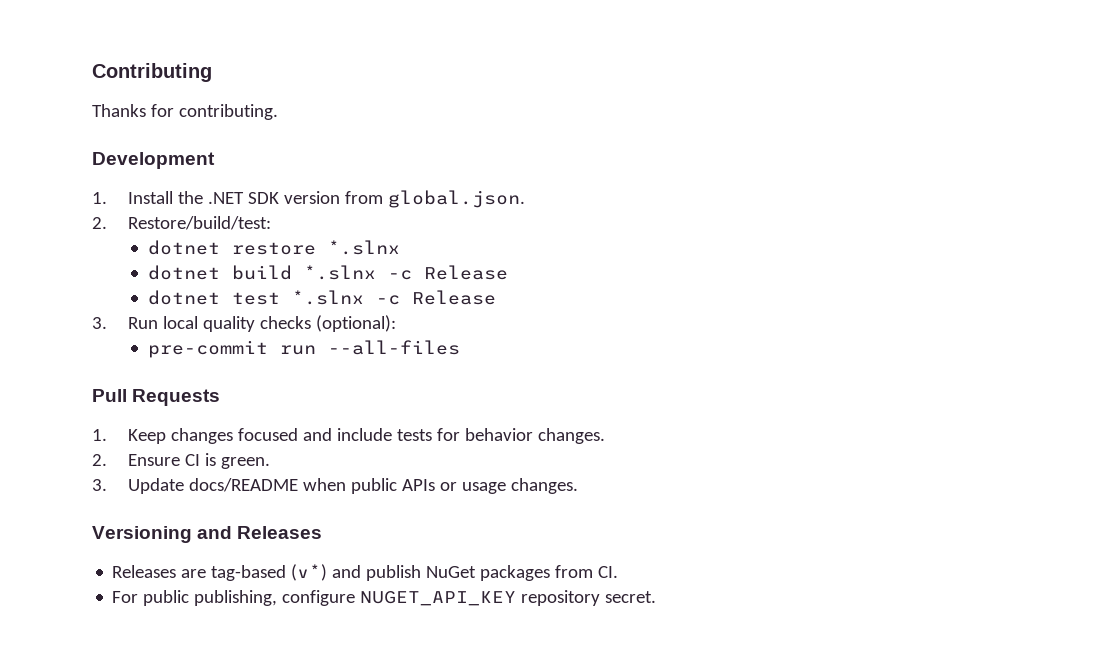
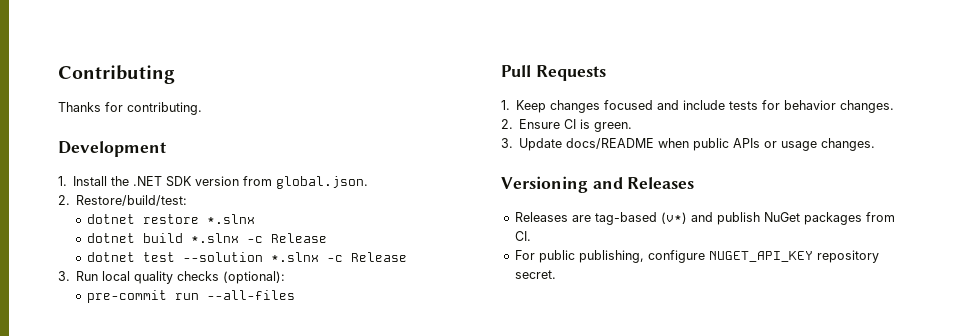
- dotnet test *.slnx -c Release
+ dotnet test --solution *.slnx -c Release

